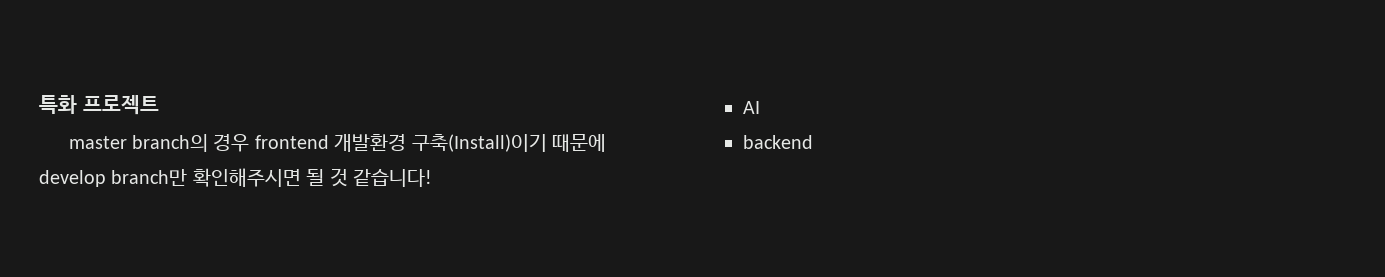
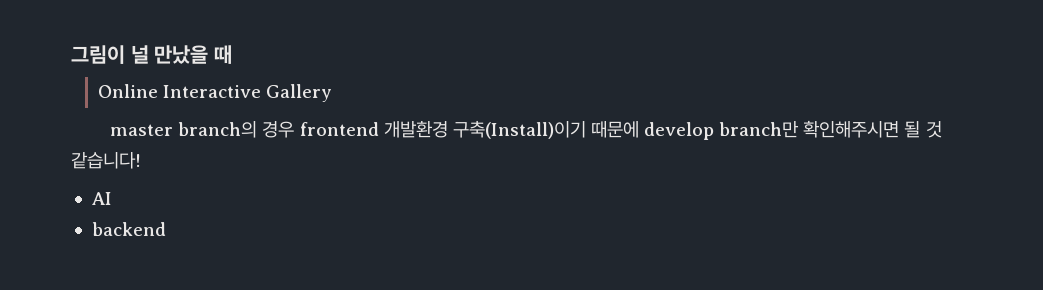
- 특화 프로젝트
+ 그림이 널 만났을 때
+ Online Interactive Gallery

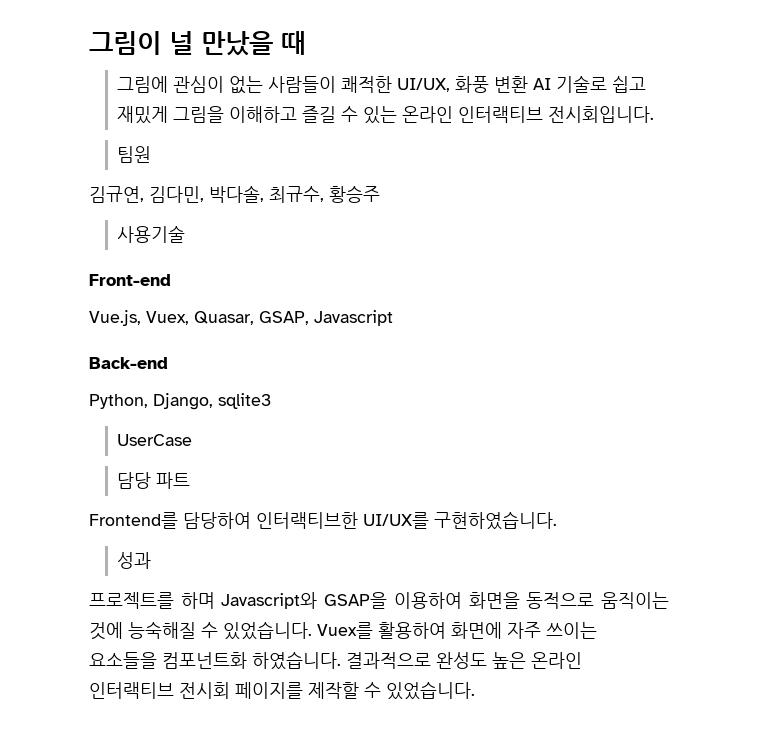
- Online Interactive Gallery
- master branch의 경우 frontend 개발환경 구축(Install)이기 때문에 develop branch만 확인해주시면 될 것 같습니다!
- AI
- backend
+ 그림에 관심이 없는 사람들이 쾌적한 UI/UX, 화풍 변환 AI 기술로 쉽고 재밌게 그림을 이해하고 즐길 수 있는 온라인 인터랙티브 전시회입니다.
+ 팀원
+ 김규연, 김다민, 박다솔, 최규수, 황승주
+ 사용기술
+ Front-end
+ Vue.js, Vuex, Quasar, GSAP, Javascript
+ Back-end
+ Python, Django, sqlite3
+ UserCase
+ 담당 파트
+ Frontend를 담당하여 인터랙티브한 UI/UX를 구현하였습니다.
+ 성과
+ 프로젝트를 하며 Javascript와 GSAP을 이용하여 화면을 동적으로 움직이는 것에 능숙해질 수 있었습니다. Vuex를 활용하여 화면에 자주 쓰이는 요소들을 컴포넌트화 하였습니다. 결과적으로 완성도 높은 온라인 인터랙티브 전시회 페이지를 제작할 수 있었습니다.

